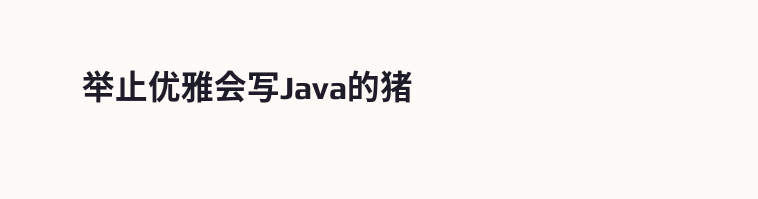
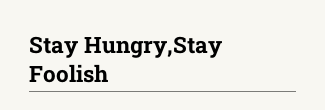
- 举止优雅会写Java的猪
+ Stay Hungry,Stay Foolish

